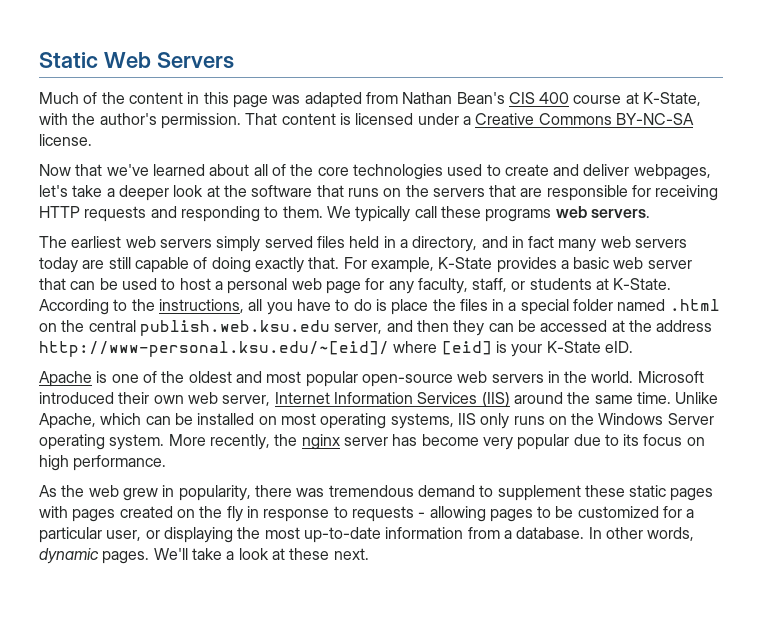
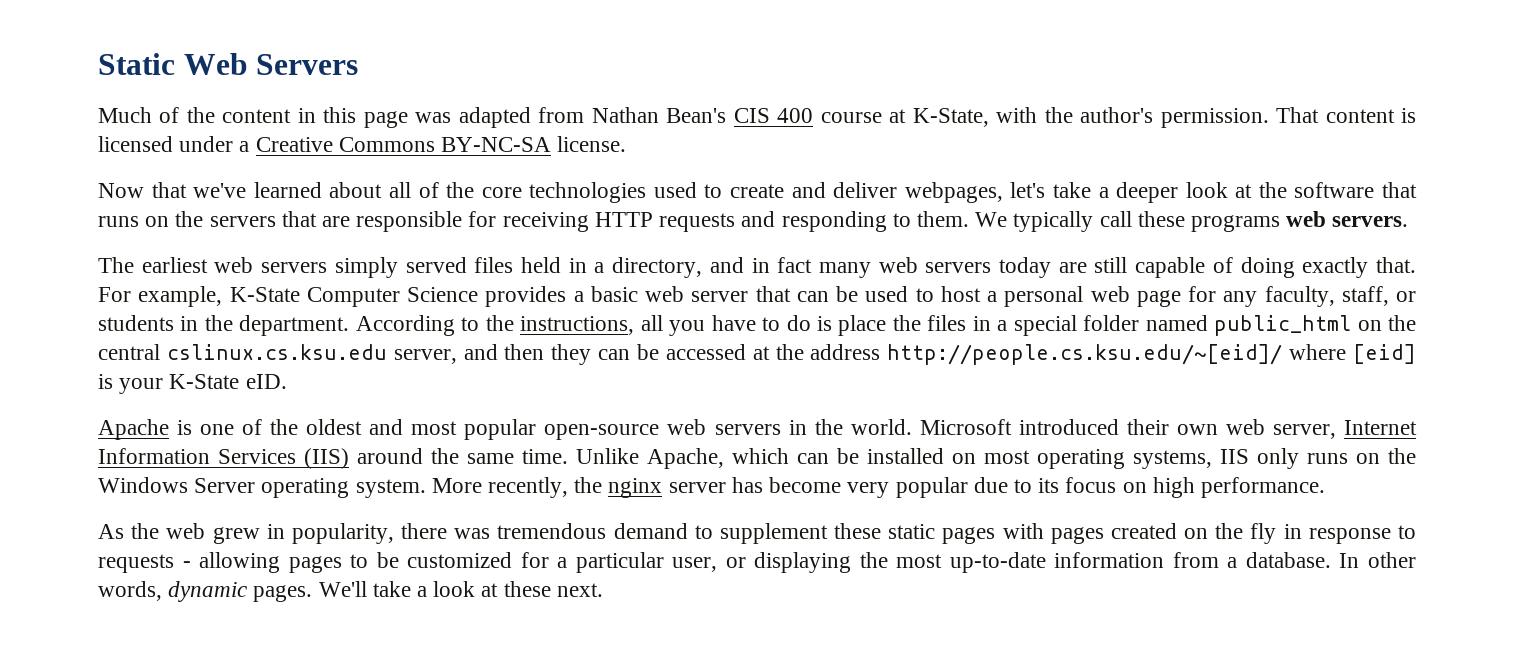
- For example, K-State provides a basic web server that can be used to host a personal web page for any faculty, staff, or students at K-State.
+ For example, K-State Computer Science provides a basic web server that can be used to host a personal web page for any faculty, staff, or students in the department.
- According to the instructions, all you have to do is place the files in a special folder named .html on the central publish.web.ksu.edu server, and then they can be accessed at the address http://www-personal.ksu.edu/~[eid]/ where [eid] is your K-State eID.
+ According to the instructions, all you have to do is place the files in a special folder named public_html on the central cslinux.cs.ksu.edu server, and then they can be accessed at the address http://people.cs.ksu.edu/~[eid]/ where [eid] is your K-State eID.

